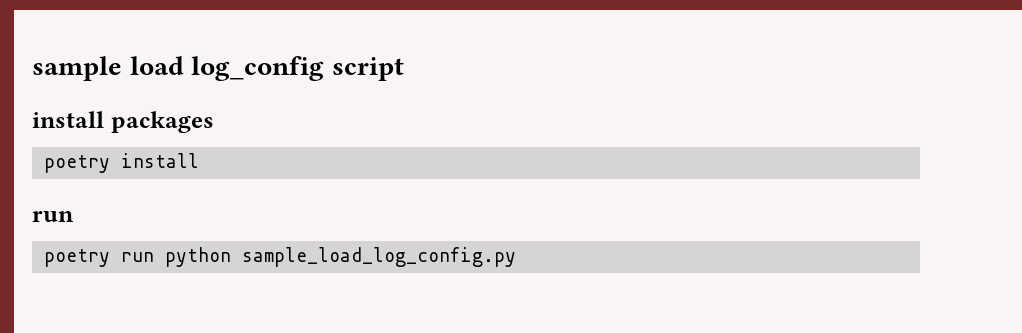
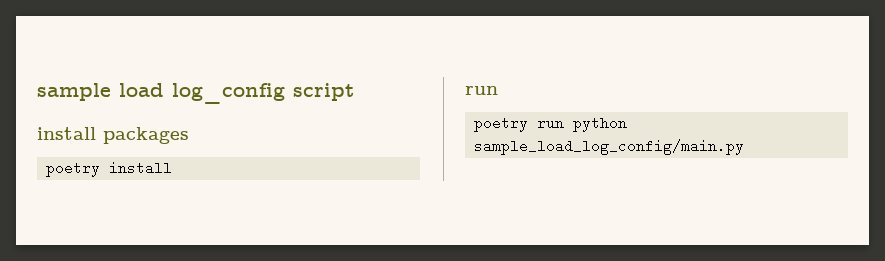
- poetry run python sample_load_log_config.py
+ poetry run python sample_load_log_config/main.py

